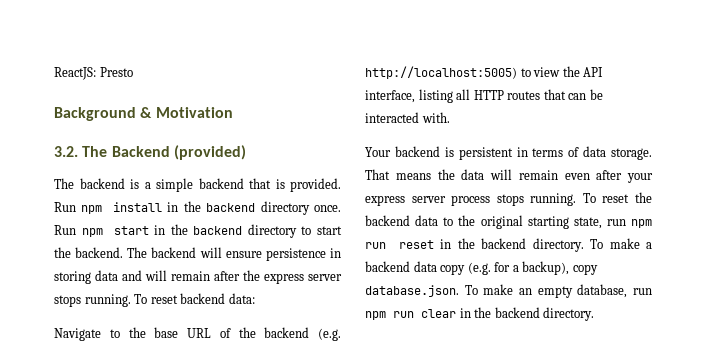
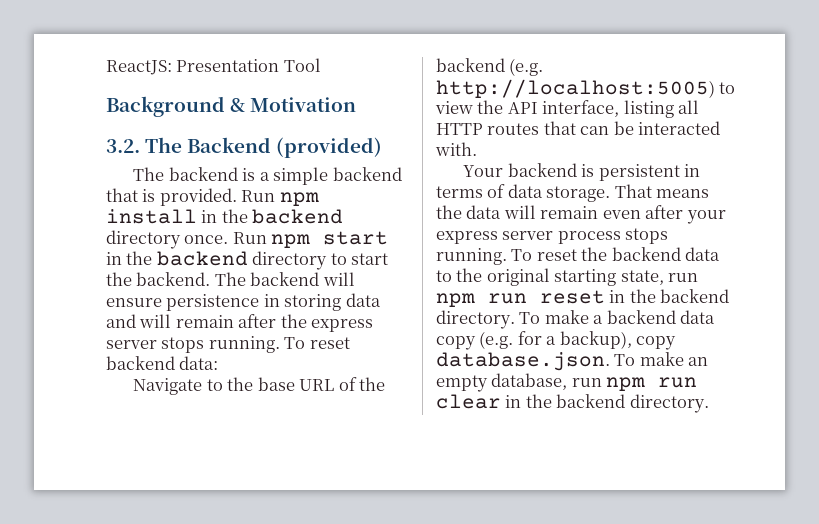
- ReactJS: Presto
+ ReactJS: Presentation Tool

